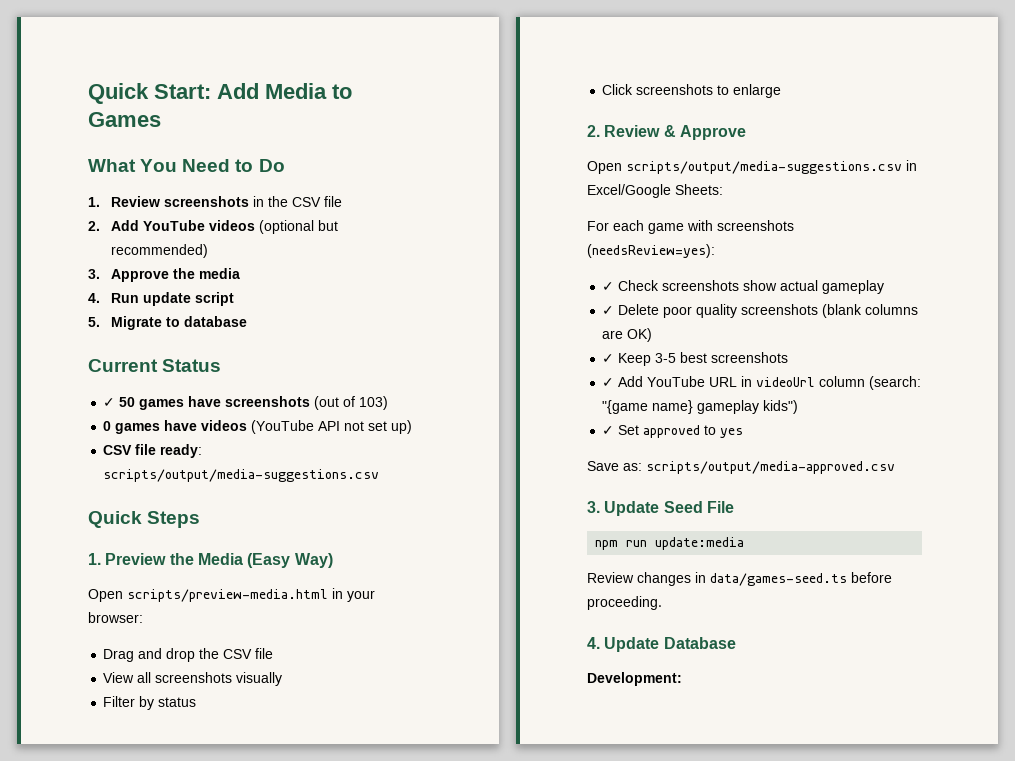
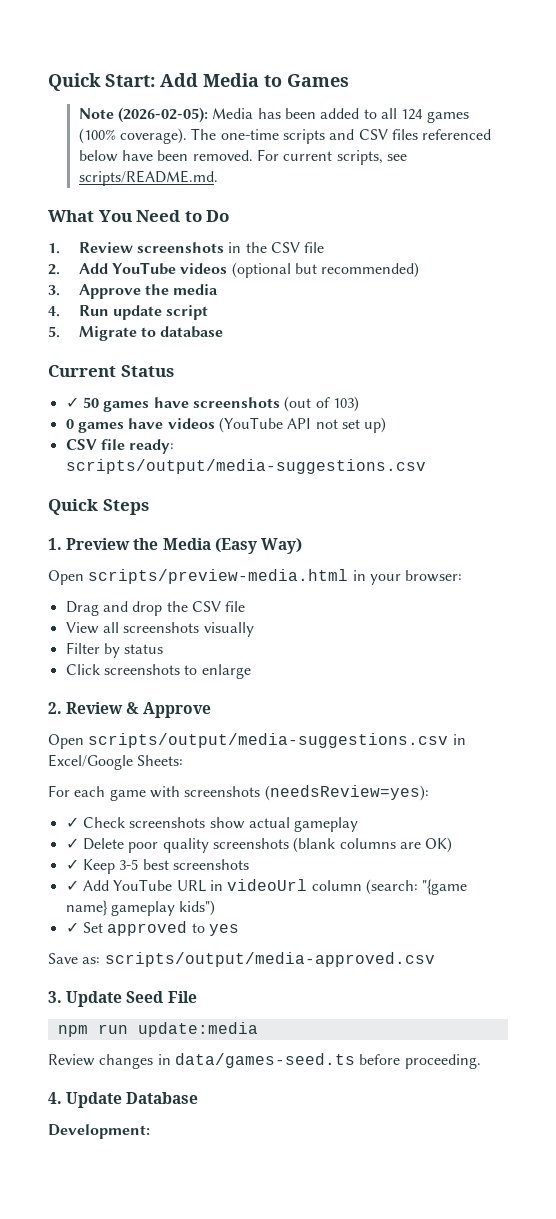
+ Note (2026-02-05): Media has been added to all 124 games (100% coverage). The one-time scripts and CSV files referenced below have been removed. For current scripts, see scripts/README.md.

